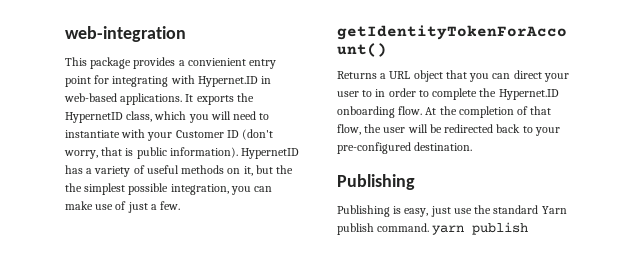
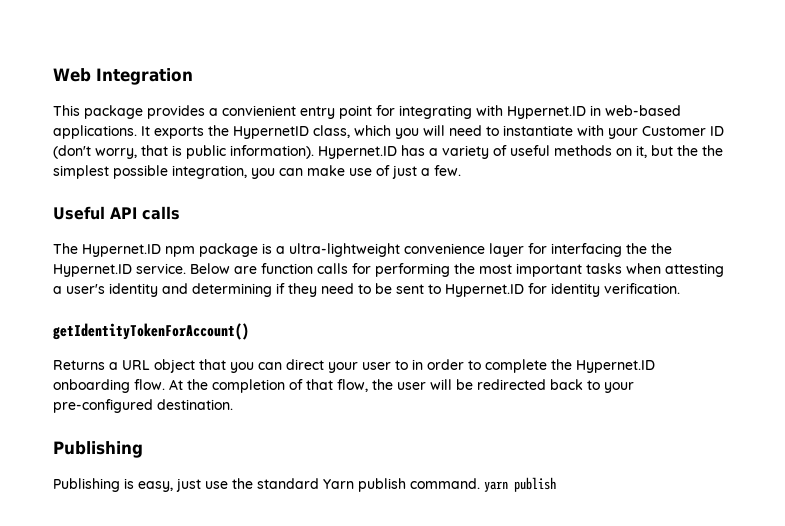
- web-integration
+ Web Integration
- HypernetID has a variety of useful methods on it, but the the simplest possible integration, you can make use of just a few.
+ Hypernet.ID has a variety of useful methods on it, but the the simplest possible integration, you can make use of just a few.
+ Useful API calls
+ The Hypernet.ID npm package is a ultra-lightweight convenience layer for interfacing the the Hypernet.ID service. Below are function calls for performing the most important tasks when attesting a user's identity and determining if they need to be sent to Hypernet.ID for identity verification.

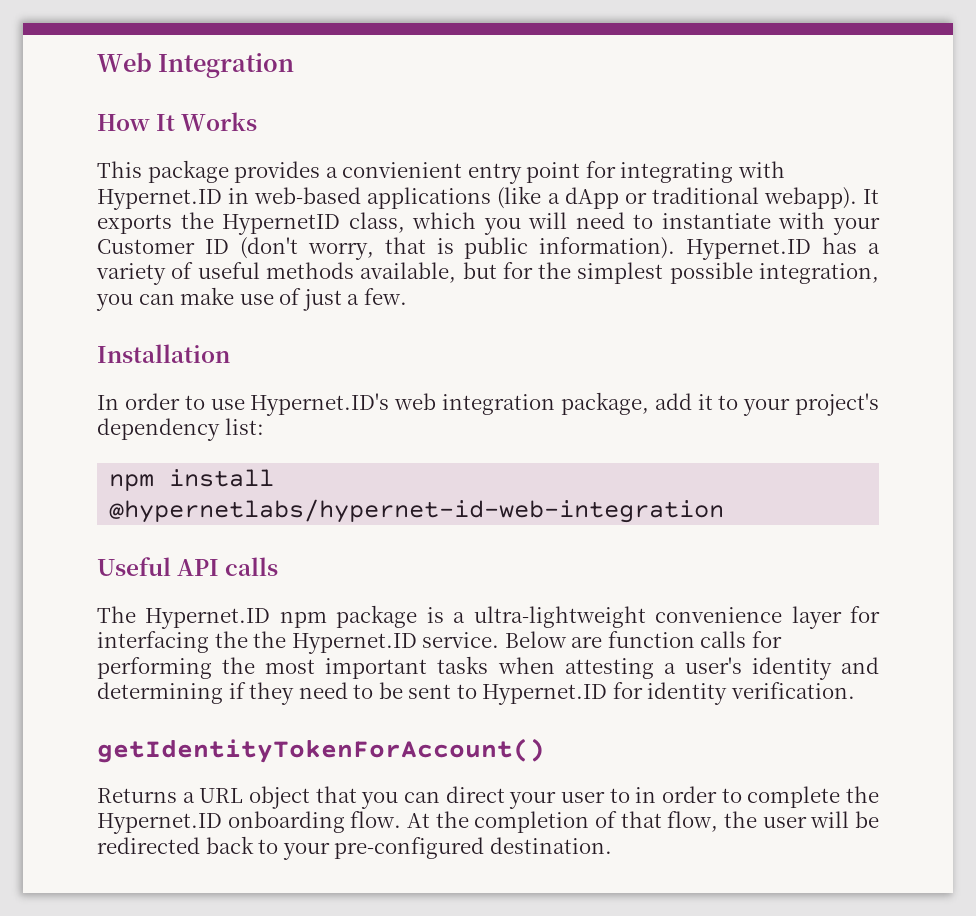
+ How It Works
- This package provides a convienient entry point for integrating with Hypernet.ID in web-based applications.
+ This package provides a convienient entry point for integrating with Hypernet.ID in web-based applications (like a dApp or traditional webapp).
- Hypernet.ID has a variety of useful methods on it, but the the simplest possible integration, you can make use of just a few.
+ Hypernet.ID has a variety of useful methods available, but for the simplest possible integration, you can make use of just a few.
+ Installation
+ In order to use Hypernet.ID's web integration package, add it to your project's dependency list:
+ npm install @hypernetlabs/hypernet-id-web-integration
  At the completion of that flow, the user will be redirected back to your pre-configured destination.
- Publishing
- Publishing is easy, just use the standard Yarn publish command. yarn publish

